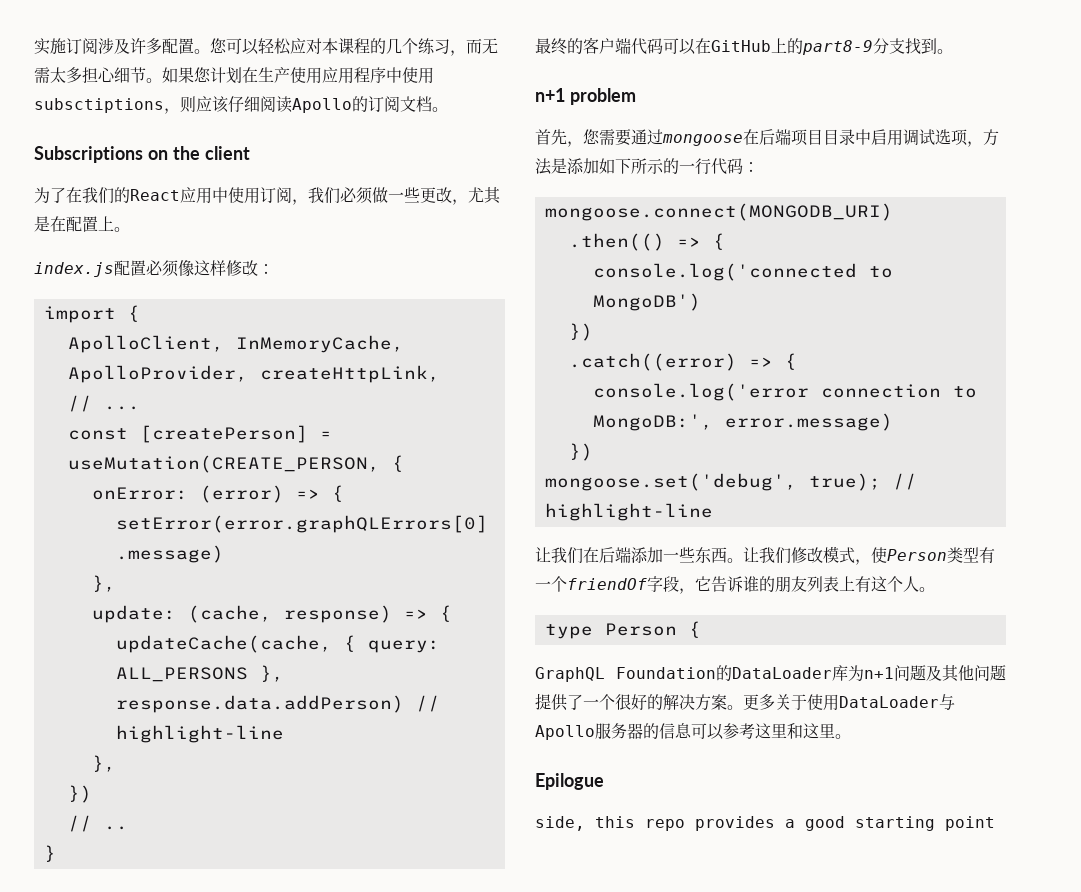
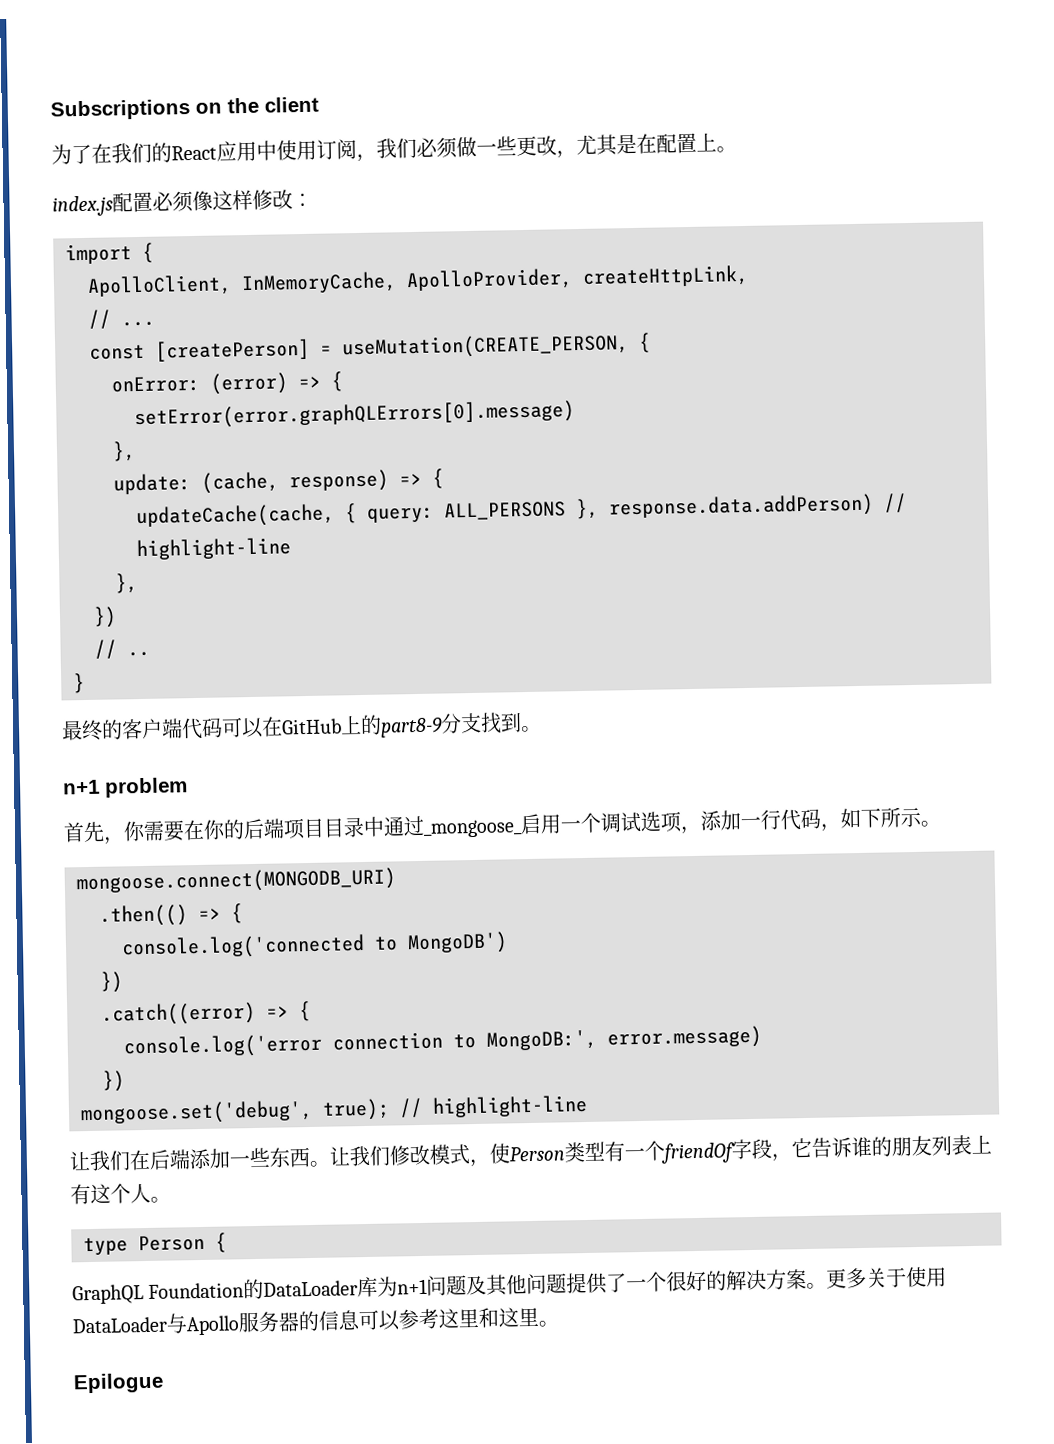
- 实施订阅涉及许多配置。您可以轻松应对本课程的几个练习，而无需太多担心细节。如果您计划在生产使用应用程序中使用subsctiptions，则应该仔细阅读Apollo的订阅文档。
- 首先，您需要通过mongoose在后端项目目录中启用调试选项，方法是添加如下所示的一行代码：
+ 首先，你需要在你的后端项目目录中通过_mongoose_启用一个调试选项，添加一行代码，如下所示。
- side, this repo provides a good starting point

